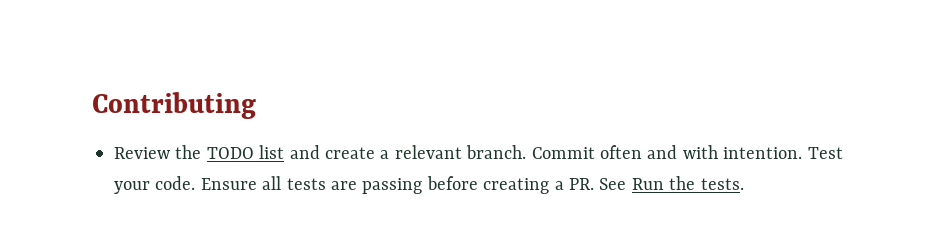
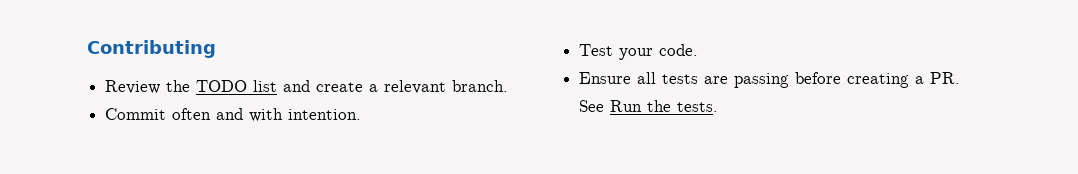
- Review the TODO list and create a relevant branch. Commit often and with intention. Test your code. Ensure all tests are passing before creating a PR. See Run the tests.
+ Review the TODO list and create a relevant branch.
+ Commit often and with intention.
+ Test your code.
+ Ensure all tests are passing before creating a PR. See Run the tests.

